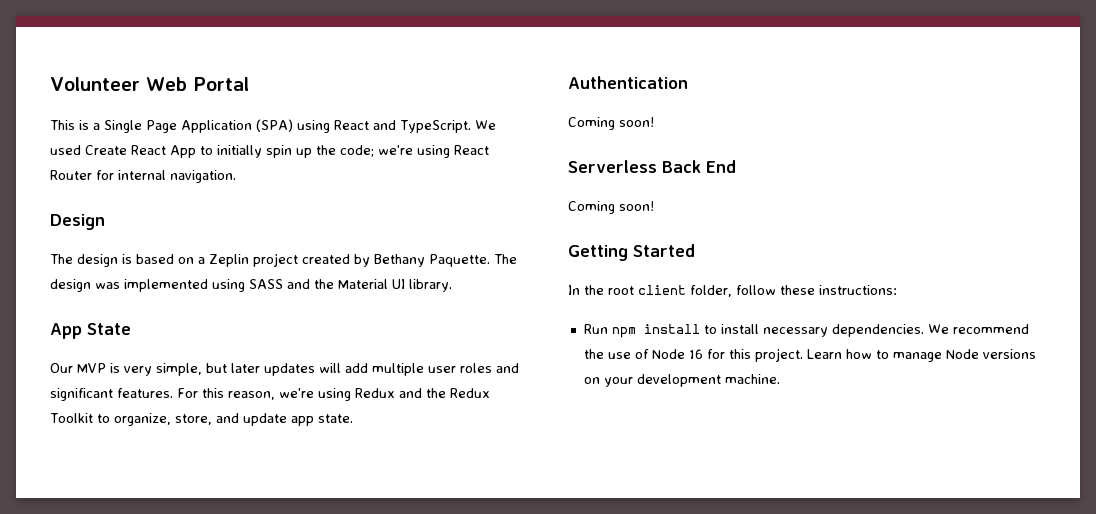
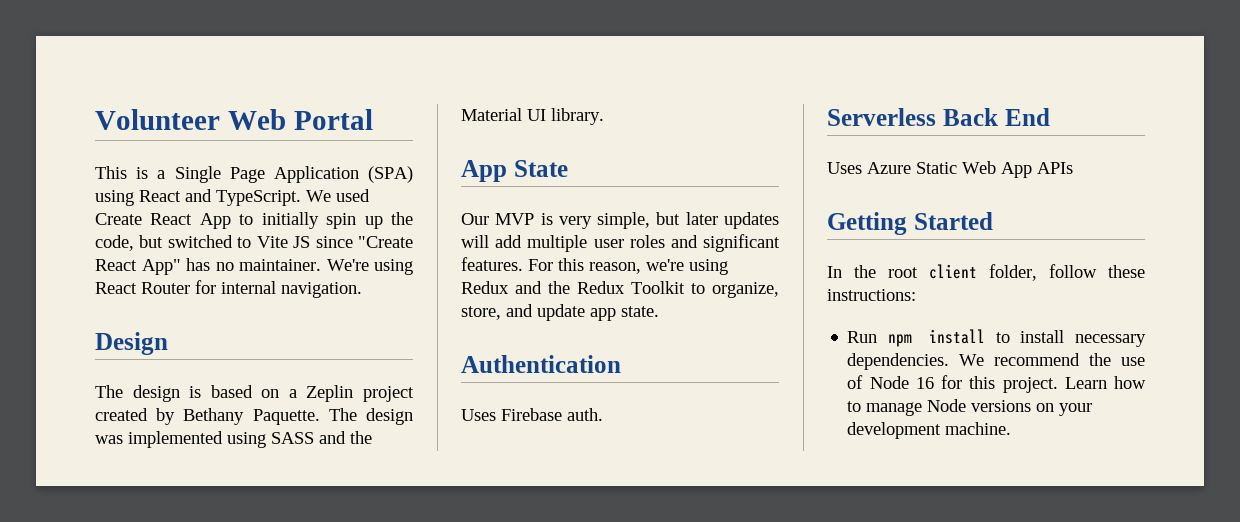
- We used Create React App to initially spin up the code; we're using React Router for internal navigation.
+ We used Create React App to initially spin up the code, but switched to Vite JS since "Create React App" has no maintainer. We're using React Router for internal navigation.
  Authentication
- Coming soon!
+ Uses Firebase auth.
  Serverless Back End
- Coming soon!
+ Uses Azure Static Web App APIs

